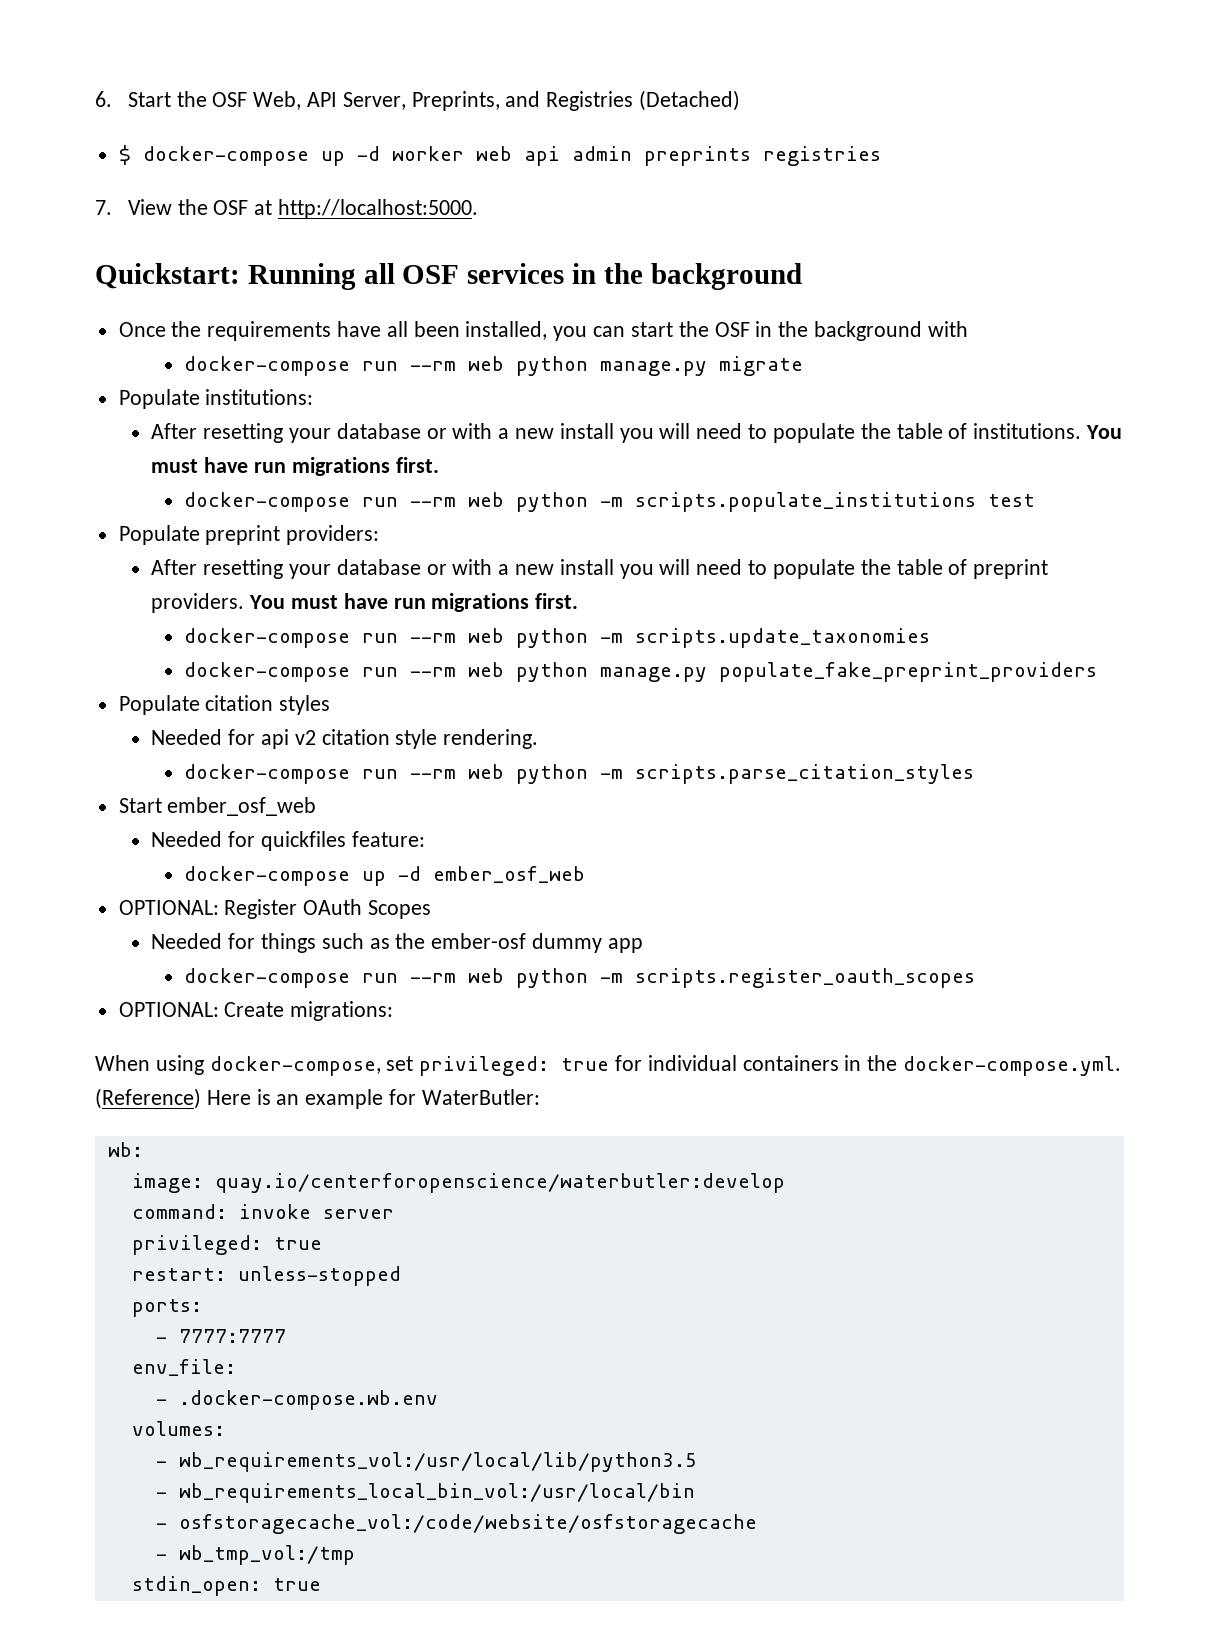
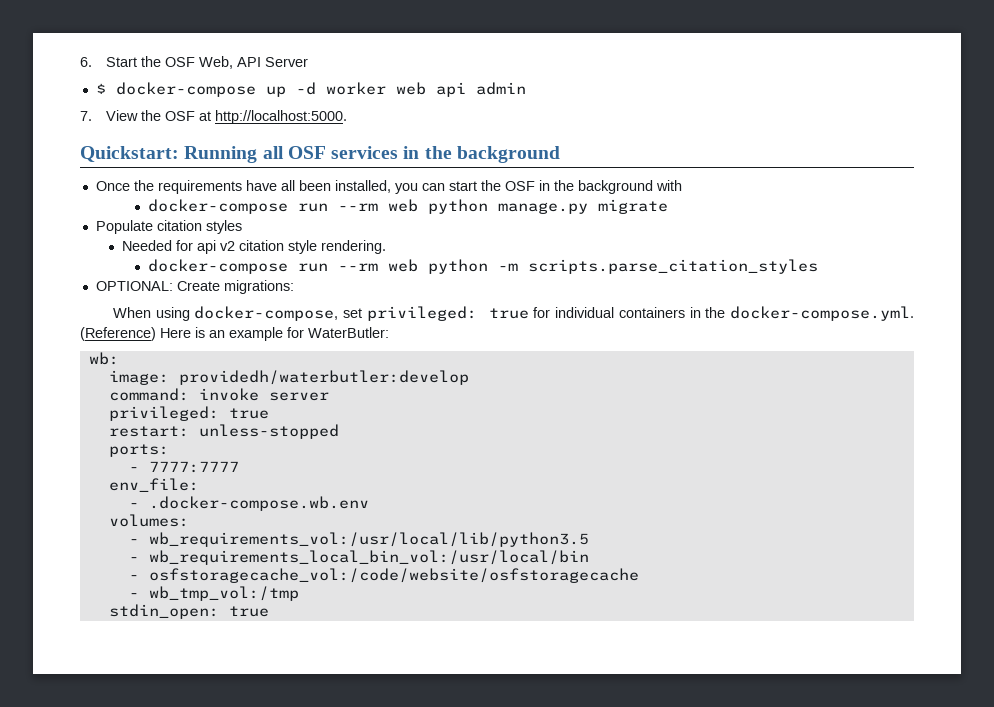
- 6. Start the OSF Web, API Server, Preprints, and Registries (Detached)
+ 6. Start the OSF Web, API Server
- $ docker-compose up -d worker web api admin preprints registries
+ $ docker-compose up -d worker web api admin
- Populate institutions:
- After resetting your database or with a new install you will need to populate the table of institutions. You must have run migrations first.
- docker-compose run --rm web python -m scripts.populate_institutions test
- Populate preprint providers:
- After resetting your database or with a new install you will need to populate the table of preprint providers. You must have run migrations first.
- docker-compose run --rm web python -m scripts.update_taxonomies
- docker-compose run --rm web python manage.py populate_fake_preprint_providers
- Start ember_osf_web
- Needed for quickfiles feature:
- docker-compose up -d ember_osf_web
- OPTIONAL: Register OAuth Scopes
- Needed for things such as the ember-osf dummy app
- docker-compose run --rm web python -m scripts.register_oauth_scopes
- image: quay.io/centerforopenscience/waterbutler:develop
+ image: providedh/waterbutler:develop

